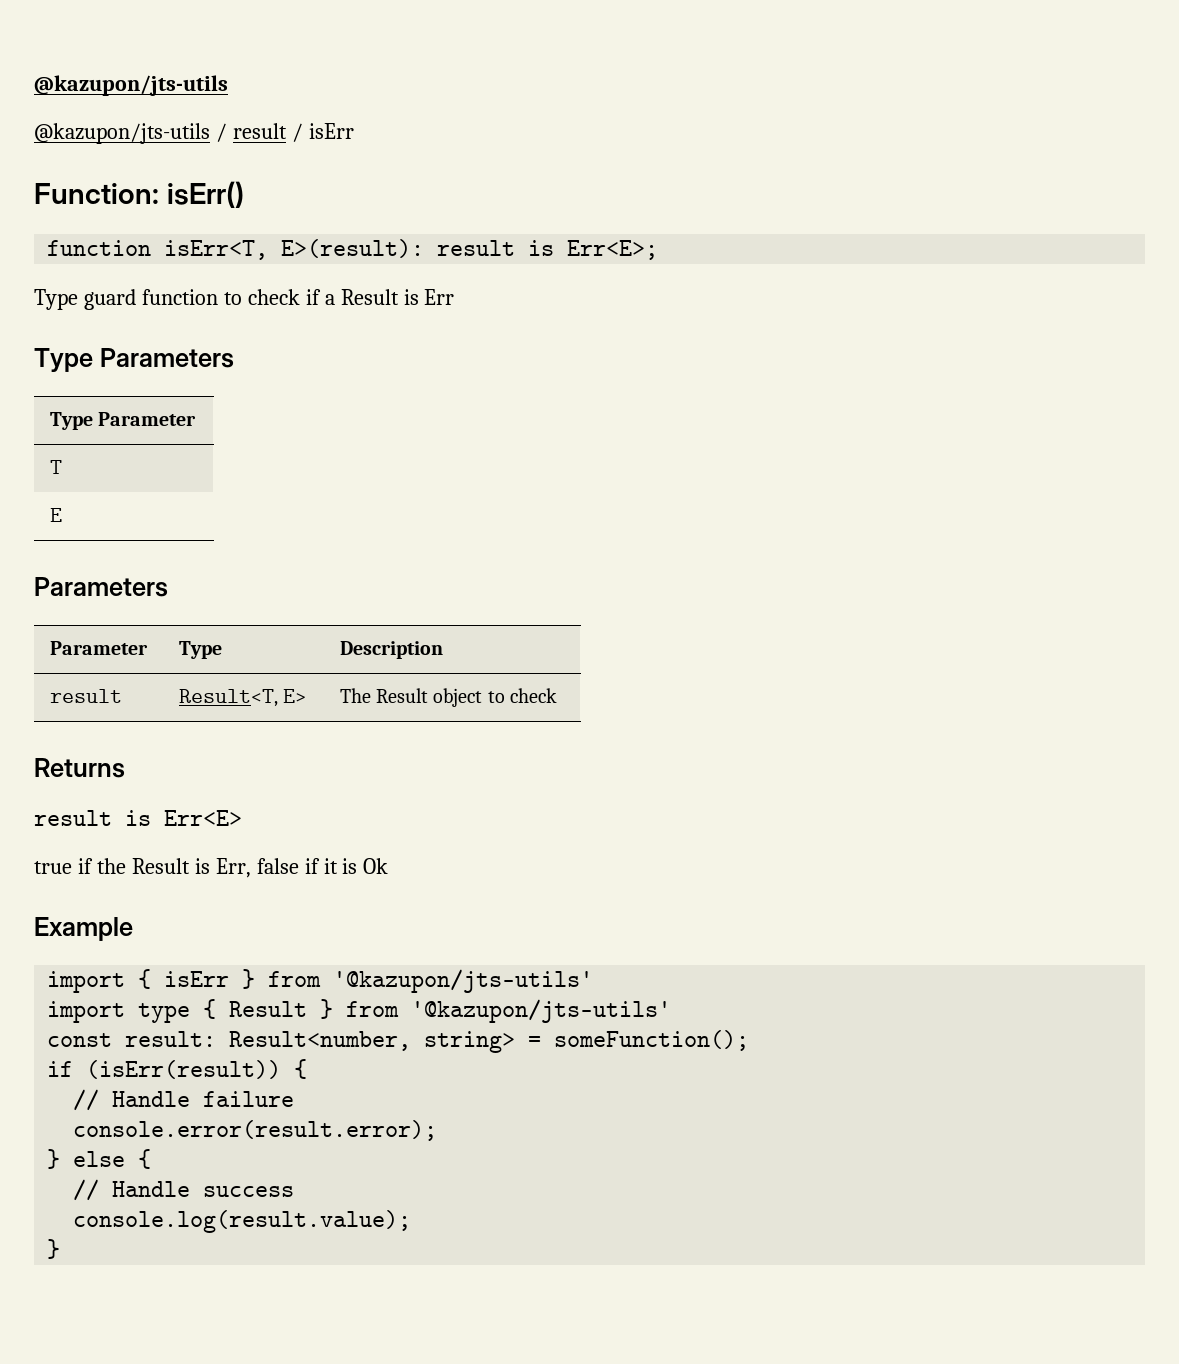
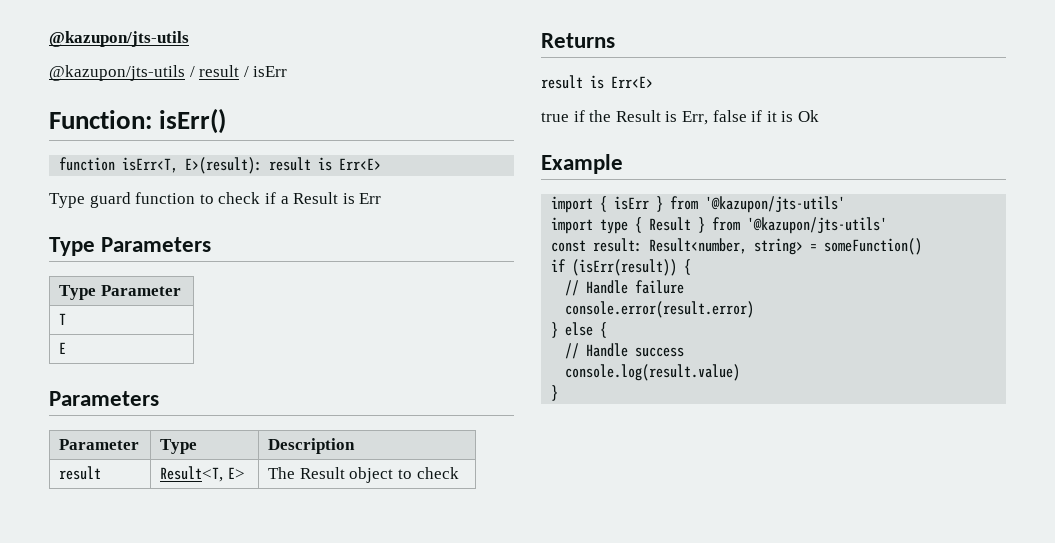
- function isErr<T, E>(result): result is Err<E>;
+ function isErr<T, E>(result): result is Err<E>
- const result: Result<number, string> = someFunction();
+ const result: Result<number, string> = someFunction()
- console.error(result.error);
+ console.error(result.error)
- console.log(result.value);
+ console.log(result.value)

